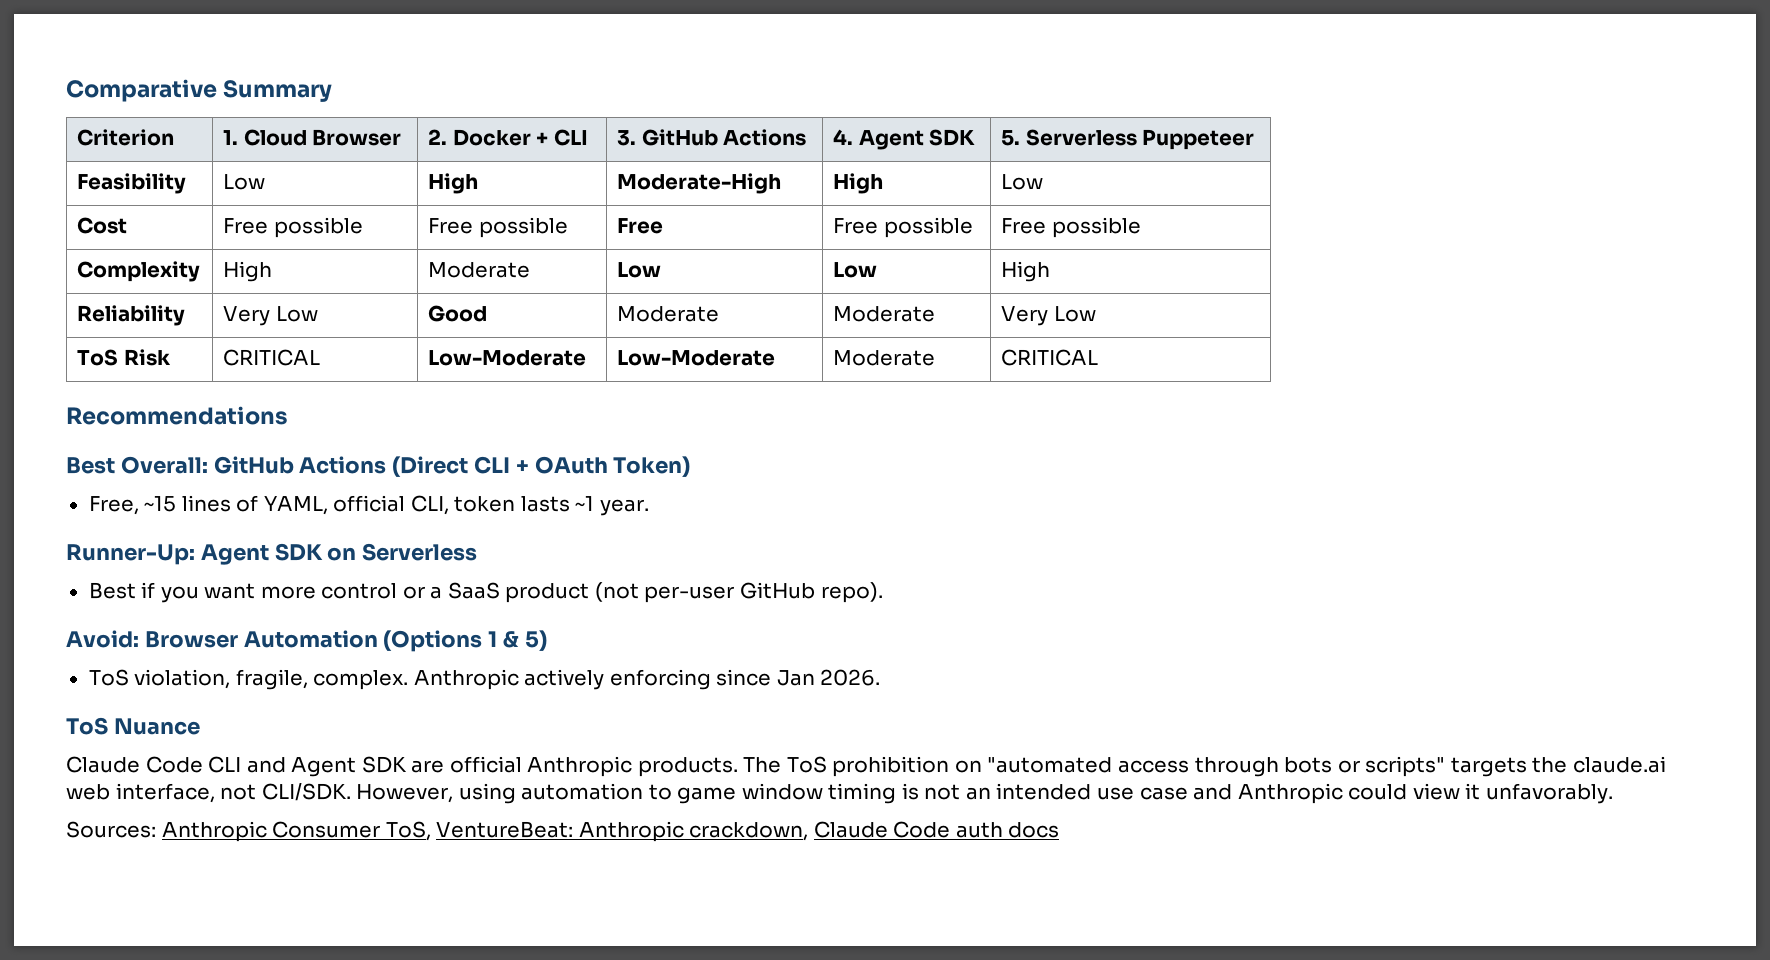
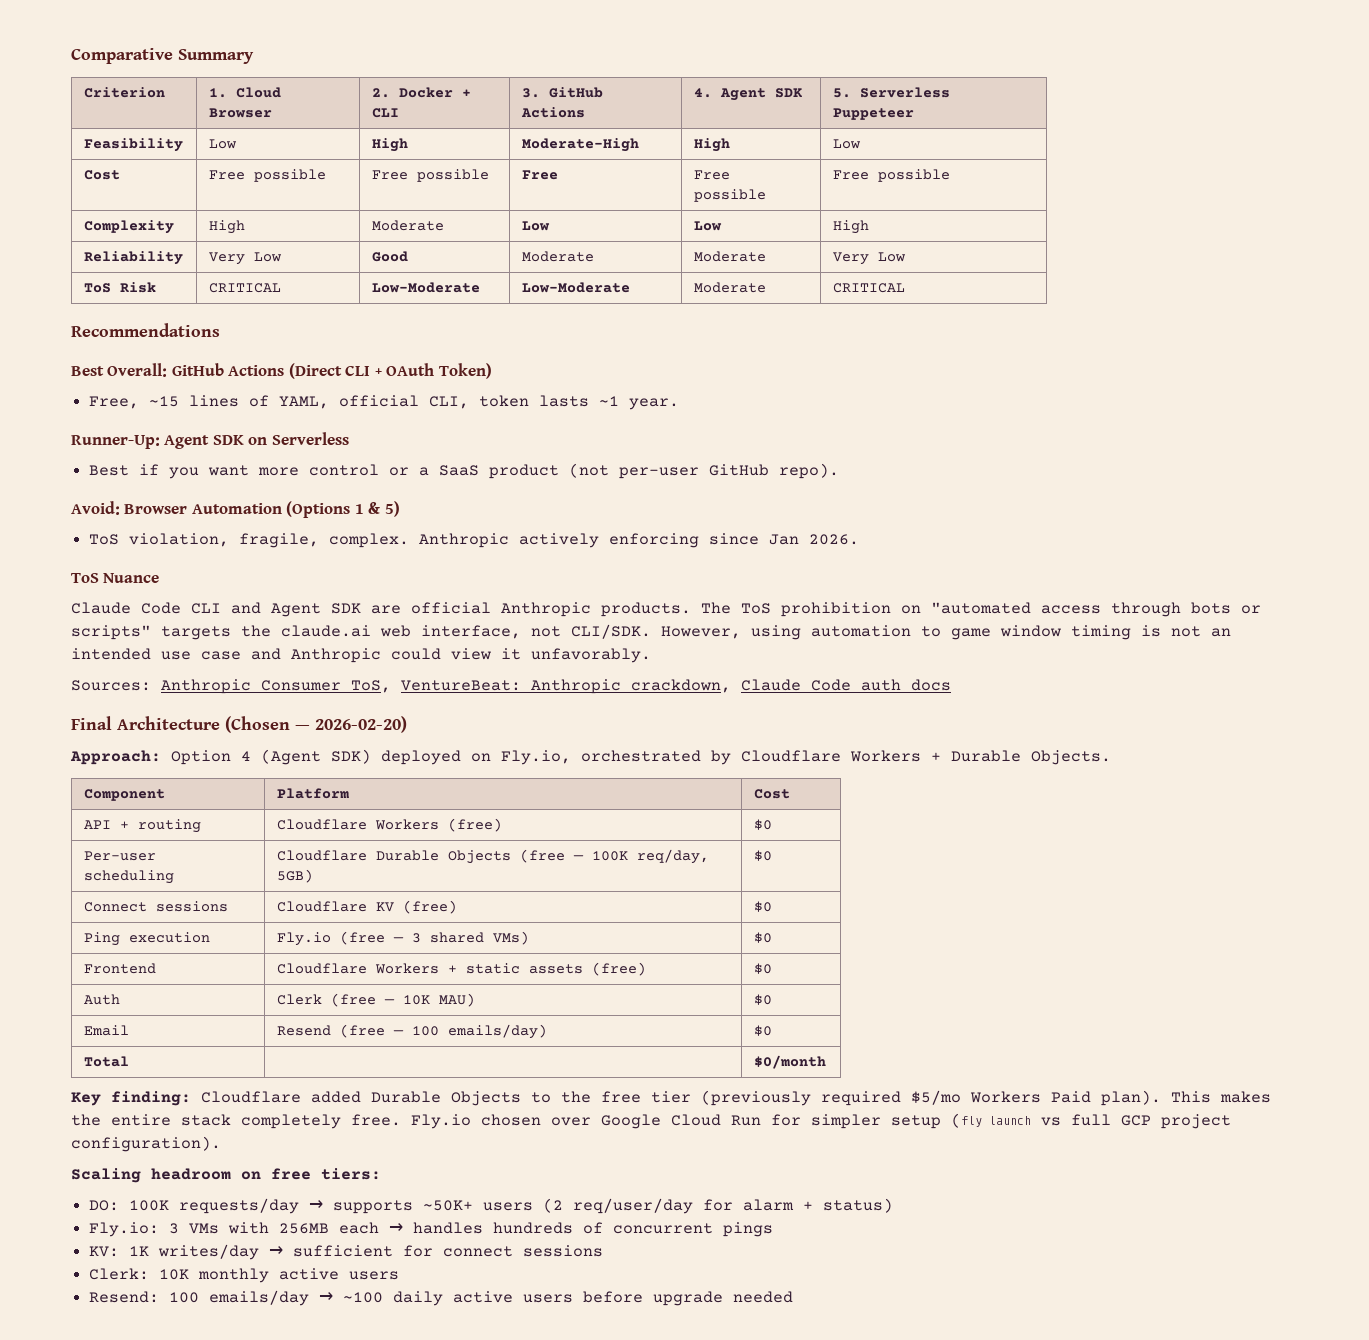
+ Final Architecture (Chosen — 2026-02-20)
+ Approach: Option 4 (Agent SDK) deployed on Fly.io, orchestrated by Cloudflare Workers + Durable Objects.
+ Component | Platform | Cost
+ API + routing | Cloudflare Workers (free) | $0
+ Per-user scheduling | Cloudflare Durable Objects (free — 100K req/day, 5GB) | $0
+ Connect sessions | Cloudflare KV (free) | $0
+ Ping execution | Fly.io (free — 3 shared VMs) | $0
+ Frontend | Cloudflare Workers + static assets (free) | $0
+ Auth | Clerk (free — 10K MAU) | $0
+ Email | Resend (free — 100 emails/day) | $0
+ Total | | $0/month
+ Key finding: Cloudflare added Durable Objects to the free tier (previously required $5/mo Workers Paid plan). This makes the entire stack completely free. Fly.io chosen over Google Cloud Run for simpler setup (fly launch vs full GCP project configuration).
+ Scaling headroom on free tiers:
+ DO: 100K requests/day → supports ~50K+ users (2 req/user/day for alarm + status)
+ Fly.io: 3 VMs with 256MB each → handles hundreds of concurrent pings
+ KV: 1K writes/day → sufficient for connect sessions
+ Clerk: 10K monthly active users
+ Resend: 100 emails/day → ~100 daily active users before upgrade needed

